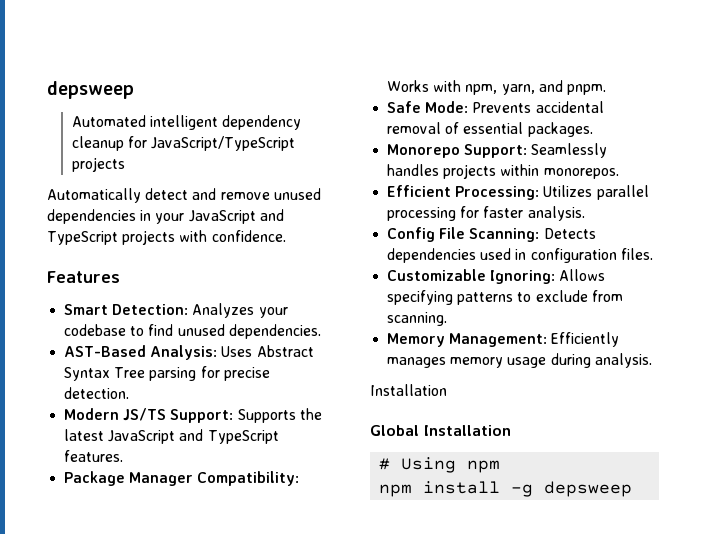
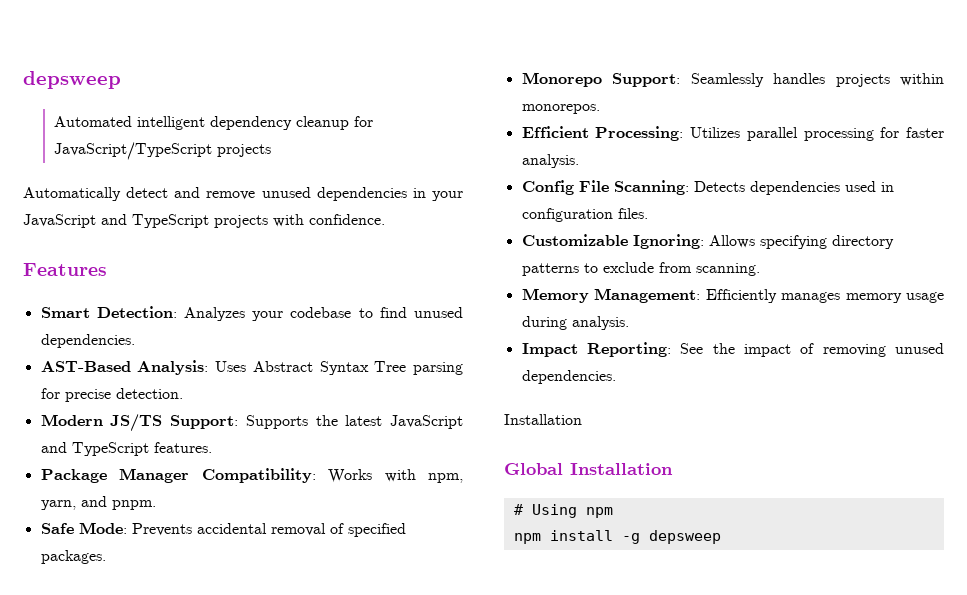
- Safe Mode: Prevents accidental removal of essential packages.
+ Safe Mode: Prevents accidental removal of specified packages.
- Customizable Ignoring: Allows specifying patterns to exclude from scanning.
+ Customizable Ignoring: Allows specifying directory patterns to exclude from scanning.
+ Impact Reporting: See the impact of removing unused dependencies.

